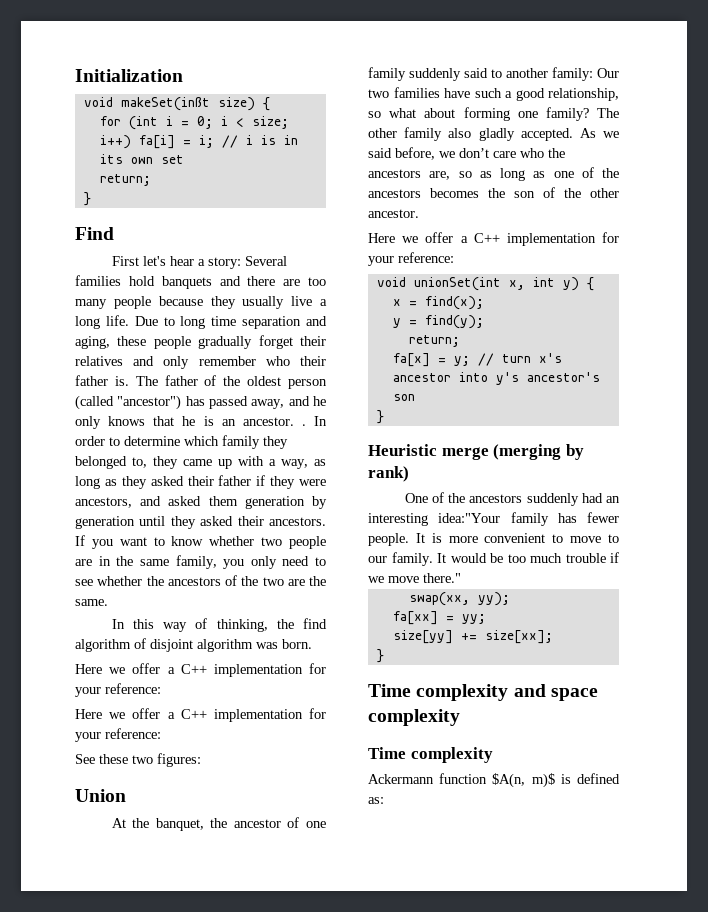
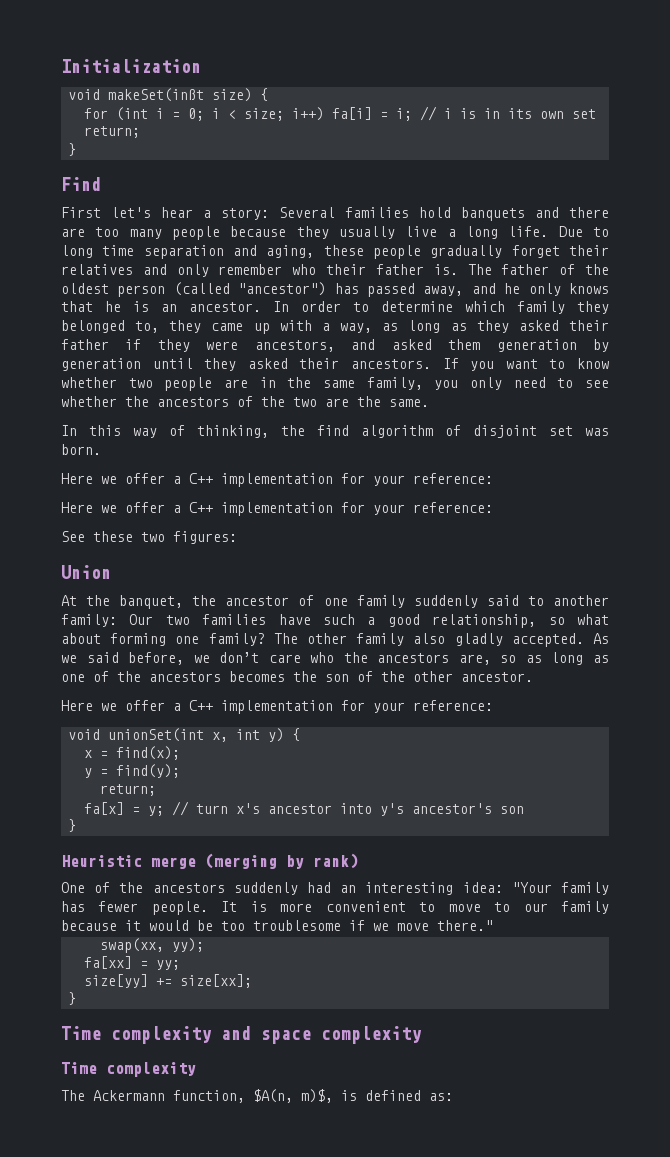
- The father of the oldest person (called "ancestor") has passed away, and he only knows that he is an ancestor. .
+ The father of the oldest person (called "ancestor") has passed away, and he only knows that he is an ancestor.
- In this way of thinking, the find algorithm of disjoint algorithm was born.
+ In this way of thinking, the find algorithm of disjoint set was born.
- One of the ancestors suddenly had an interesting idea:"Your family has fewer people.
+ One of the ancestors suddenly had an interesting idea: "Your family has fewer people.
- It is more convenient to move to our family. It would be too much trouble if we move there."
+ It is more convenient to move to our family because it would be too troublesome if we move there."
- Ackermann function $A(n, m)$ is defined as:
+ The Ackermann function, $A(n, m)$, is defined as:

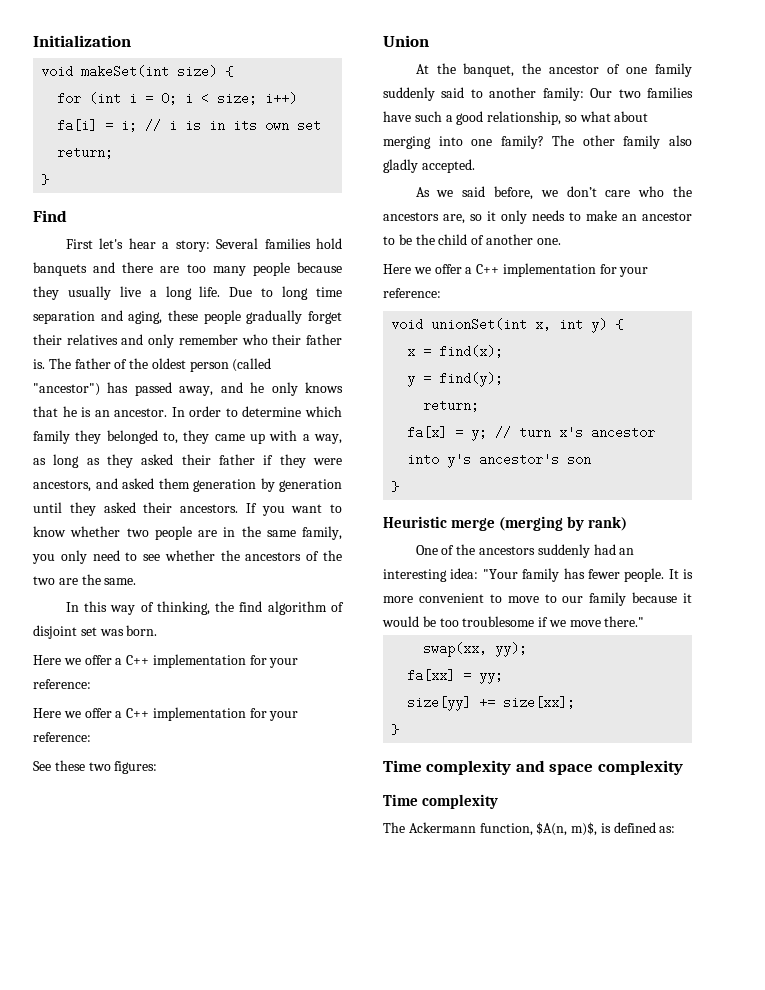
- void makeSet(inßt size) {
+ void makeSet(int size) {
- At the banquet, the ancestor of one family suddenly said to another family: Our two families have such a good relationship, so what about forming one family?
+ At the banquet, the ancestor of one family suddenly said to another family: Our two families have such a good relationship, so what about merging into one family?
- The other family also gladly accepted. As we said before, we don’t care who the ancestors are, so as long as one of the ancestors becomes the son of the other ancestor.
+ The other family also gladly accepted.
+ As we said before, we don’t care who the ancestors are, so it only needs to make an ancestor to be the child of another one.

